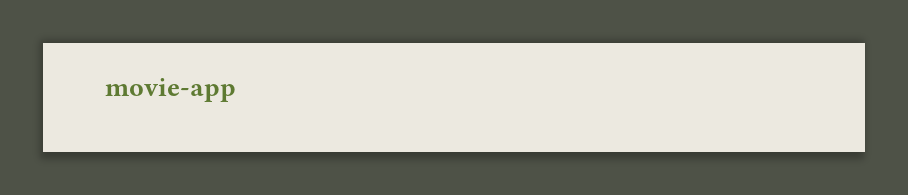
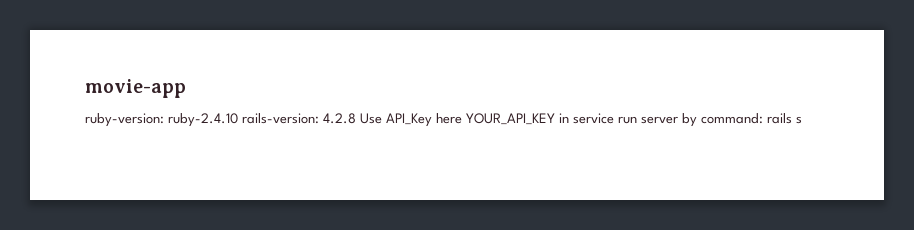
+ ruby-version: ruby-2.4.10 rails-version: 4.2.8 Use API_Key here YOUR_API_KEY in service run server by command: rails s

